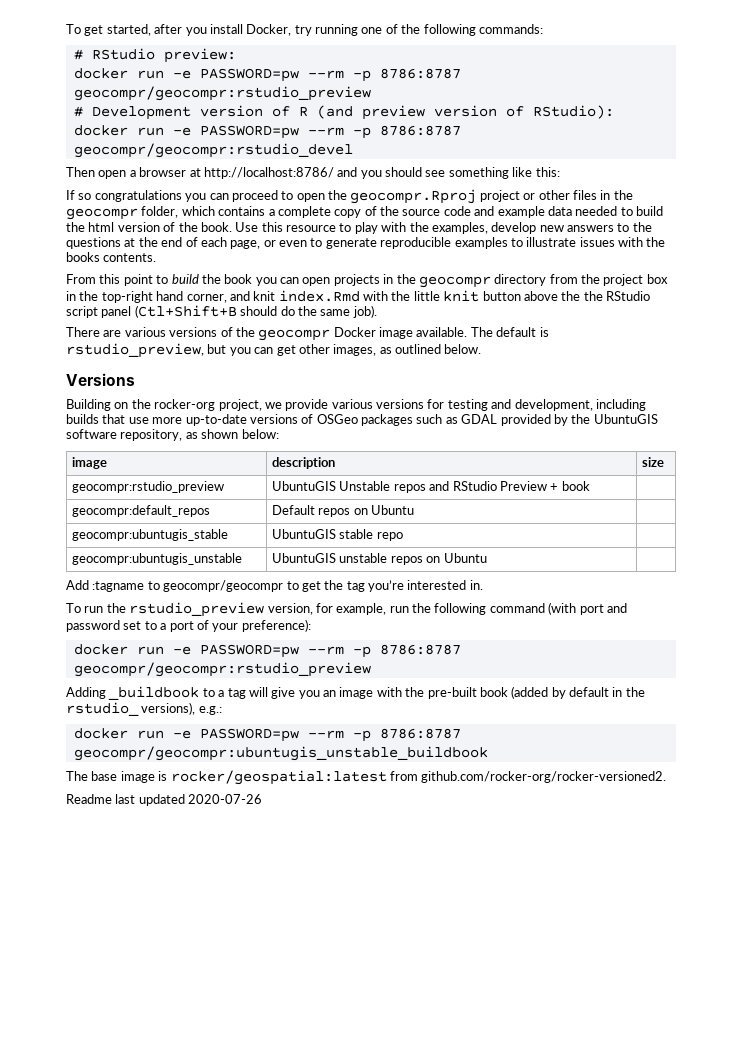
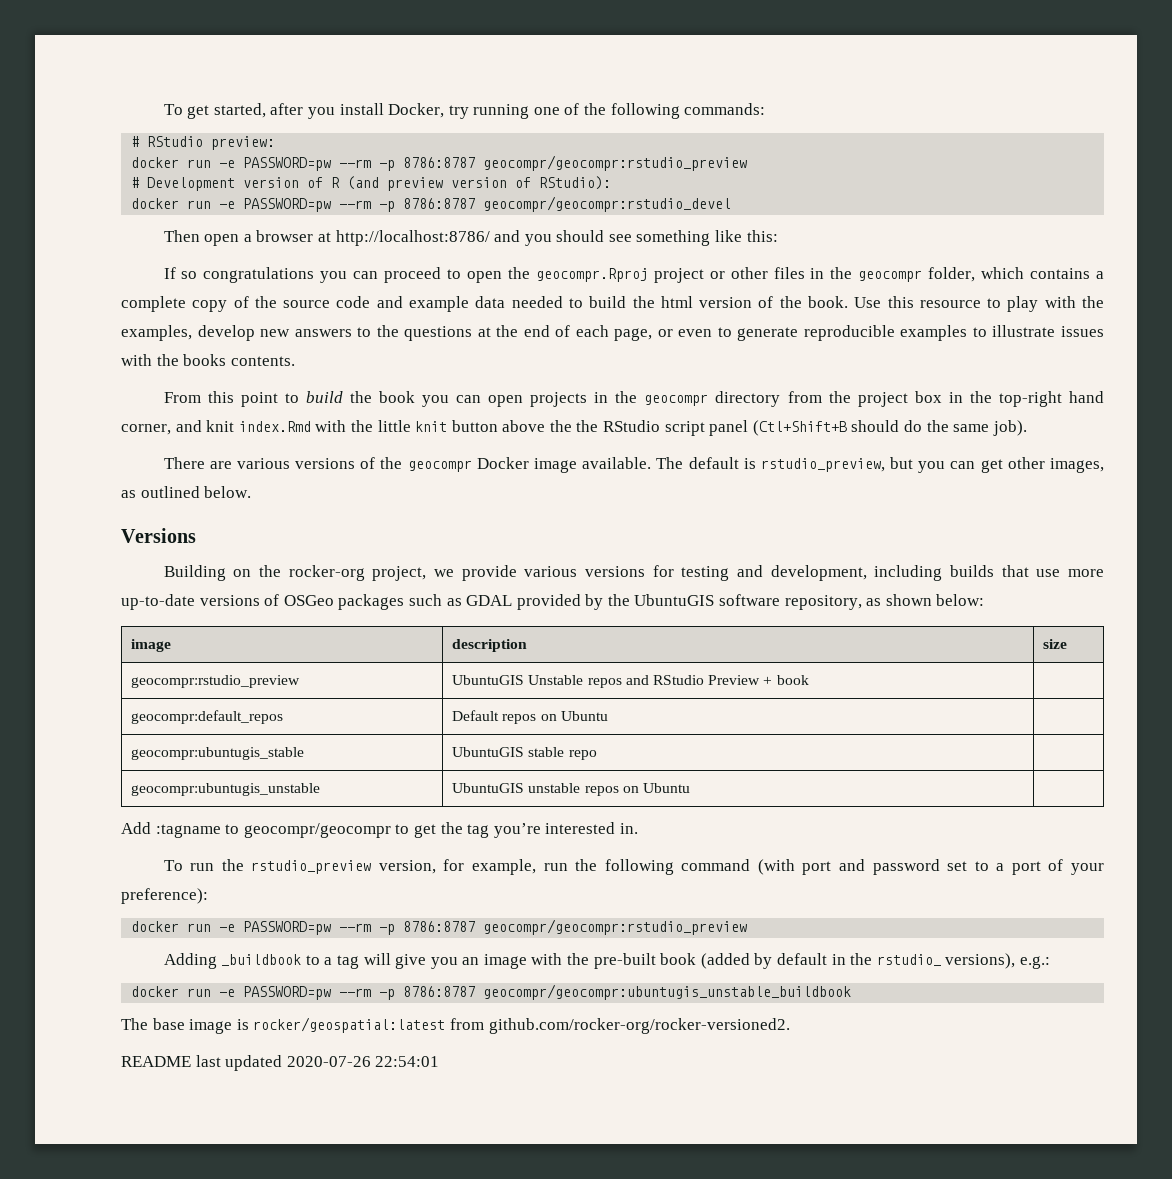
- Readme last updated 2020-07-26
+ README last updated 2020-07-26 22:54:01

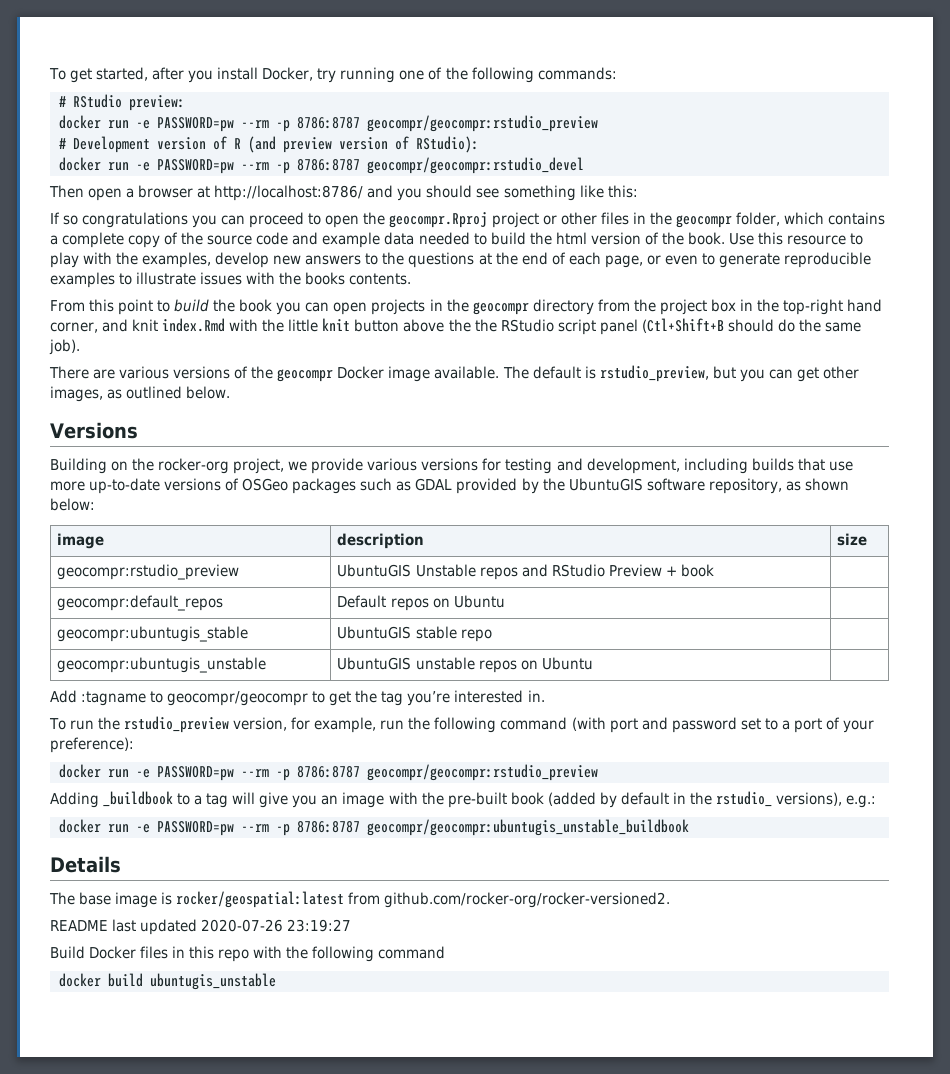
+ Details
- README last updated 2020-07-26 22:54:01
+ README last updated 2020-07-26 23:19:27
+ Build Docker files in this repo with the following command
+ docker build ubuntugis_unstable

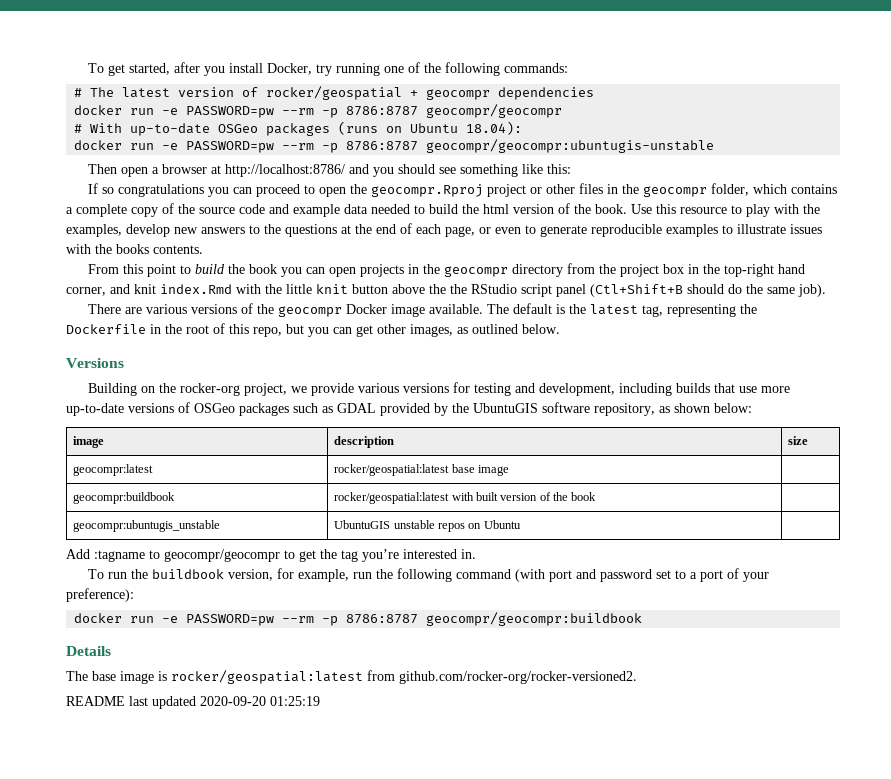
- # RStudio preview:
- docker run -e PASSWORD=pw --rm -p 8786:8787 geocompr/geocompr:rstudio_preview
- # Development version of R (and preview version of RStudio):
- docker run -e PASSWORD=pw --rm -p 8786:8787 geocompr/geocompr:rstudio_devel
+ # The latest version of rocker/geospatial + geocompr dependencies
+ docker run -e PASSWORD=pw --rm -p 8786:8787 geocompr/geocompr
+ # With up-to-date OSGeo packages (runs on Ubuntu 18.04):
+ docker run -e PASSWORD=pw --rm -p 8786:8787 geocompr/geocompr:ubuntugis-unstable
- The default is rstudio_preview, but you can get other images, as outlined below.
+ The default is the latest tag, representing the Dockerfile in the root of this repo, but you can get other images, as outlined below.
- geocompr:rstudio_preview | UbuntuGIS Unstable repos and RStudio Preview + book |
- geocompr:default_repos | Default repos on Ubuntu |
- geocompr:ubuntugis_stable | UbuntuGIS stable repo |
+ geocompr:latest | rocker/geospatial:latest base image |
+ geocompr:buildbook | rocker/geospatial:latest with built version of the book |
- To run the rstudio_preview version, for example, run the following command (with port and password set to a port of your preference):
- docker run -e PASSWORD=pw --rm -p 8786:8787 geocompr/geocompr:rstudio_preview
- Adding _buildbook to a tag will give you an image with the pre-built book (added by default in the rstudio_ versions), e.g.:
- docker run -e PASSWORD=pw --rm -p 8786:8787 geocompr/geocompr:ubuntugis_unstable_buildbook
+ To run the buildbook version, for example, run the following command (with port and password set to a port of your preference):
+ docker run -e PASSWORD=pw --rm -p 8786:8787 geocompr/geocompr:buildbook
- README last updated 2020-07-26 23:19:27
- Build Docker files in this repo with the following command
- docker build ubuntugis_unstable
+ README last updated 2020-09-20 01:25:19

